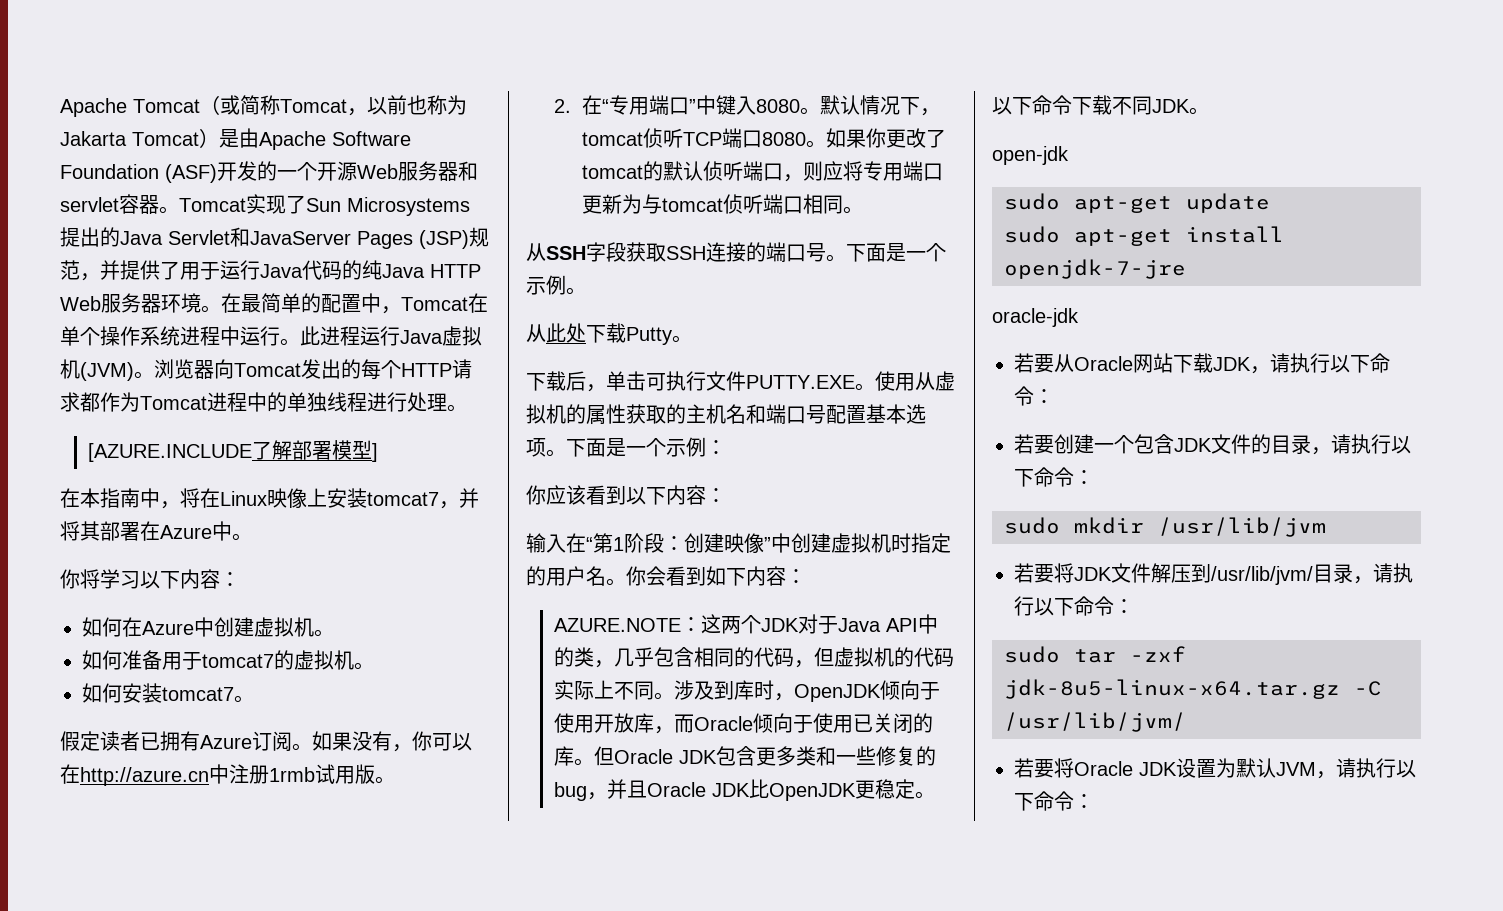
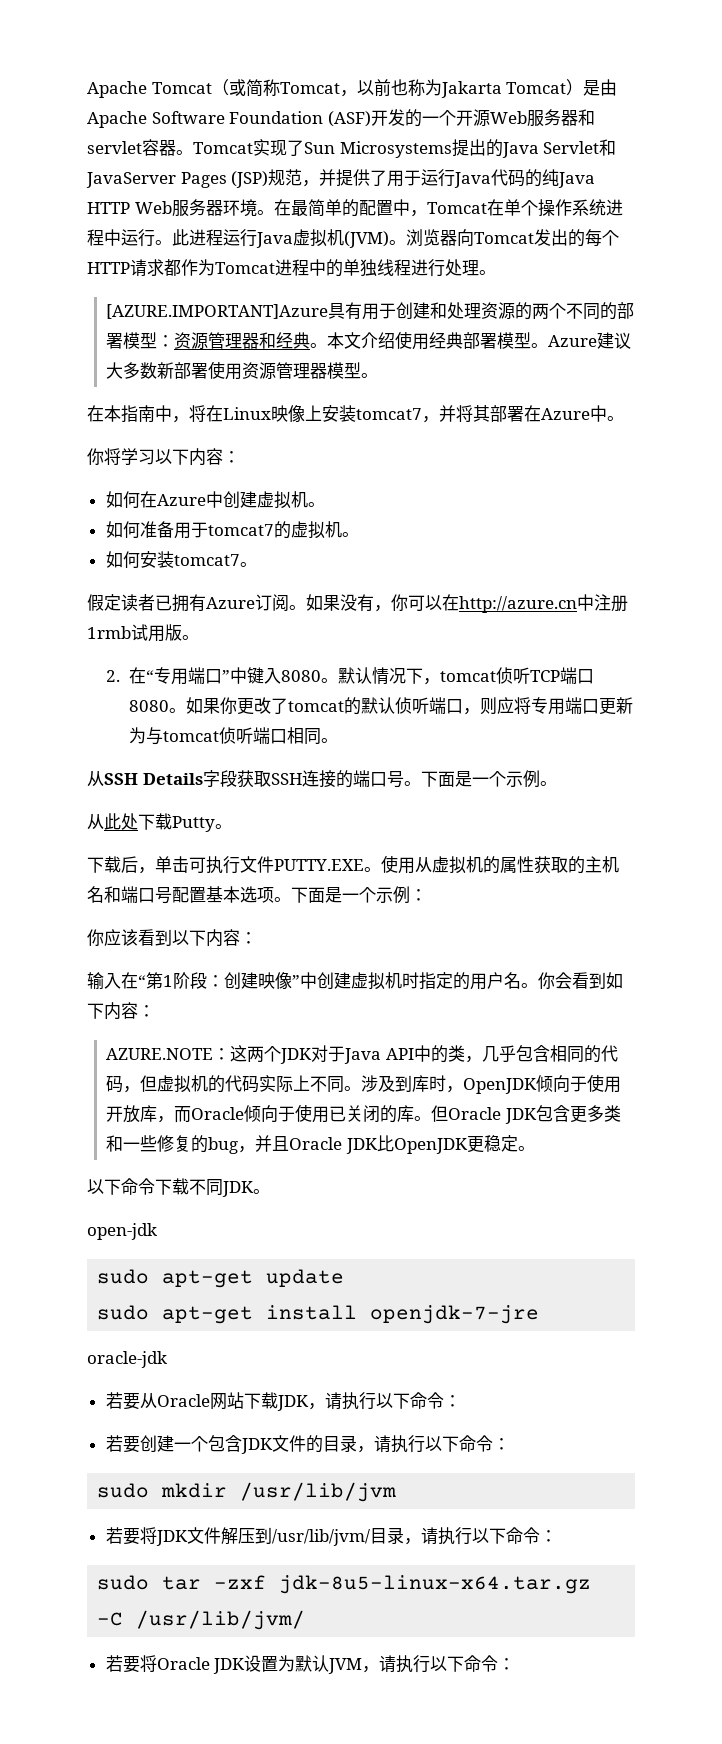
- [AZURE.INCLUDE了解部署模型]
+ [AZURE.IMPORTANT]Azure具有用于创建和处理资源的两个不同的部署模型：资源管理器和经典。本文介绍使用经典部署模型。Azure建议大多数新部署使用资源管理器模型。
- 从SSH字段获取SSH连接的端口号。
+ 从SSH Details字段获取SSH连接的端口号。

